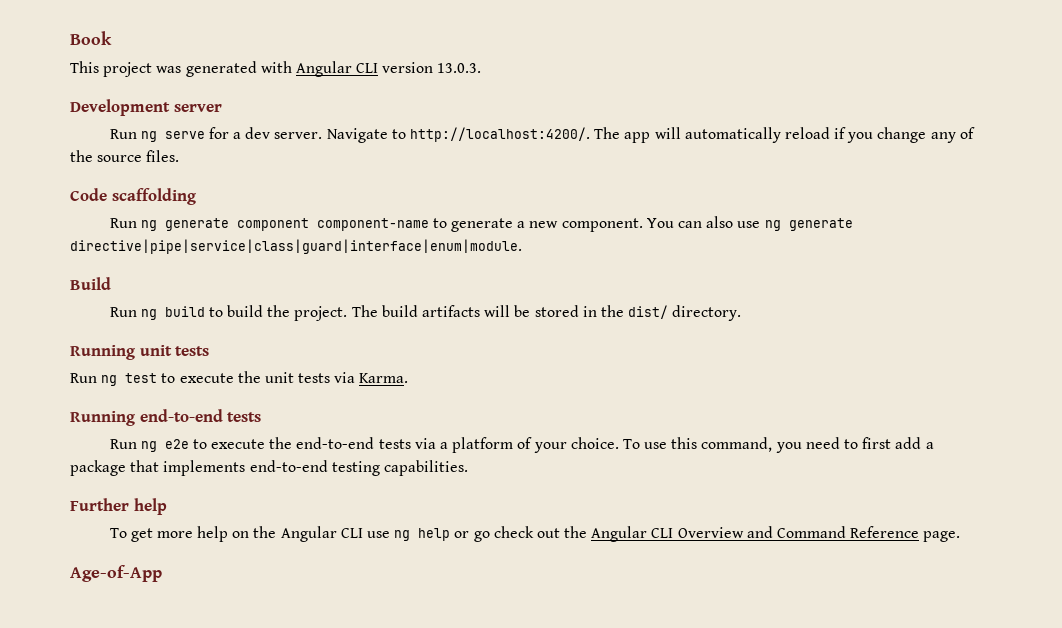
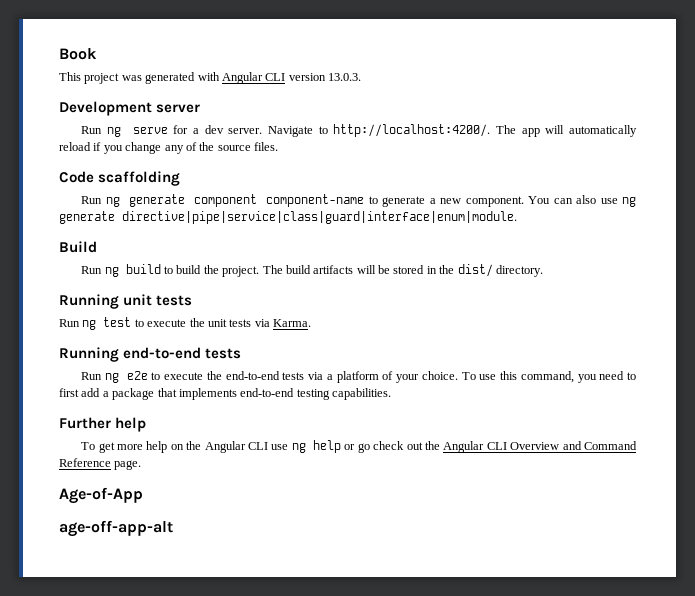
+ age-off-app-alt

